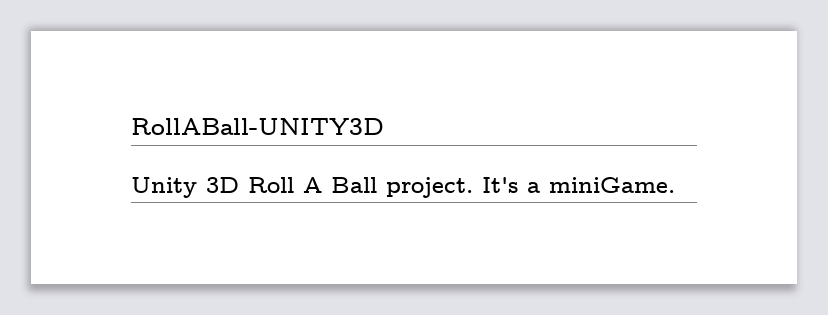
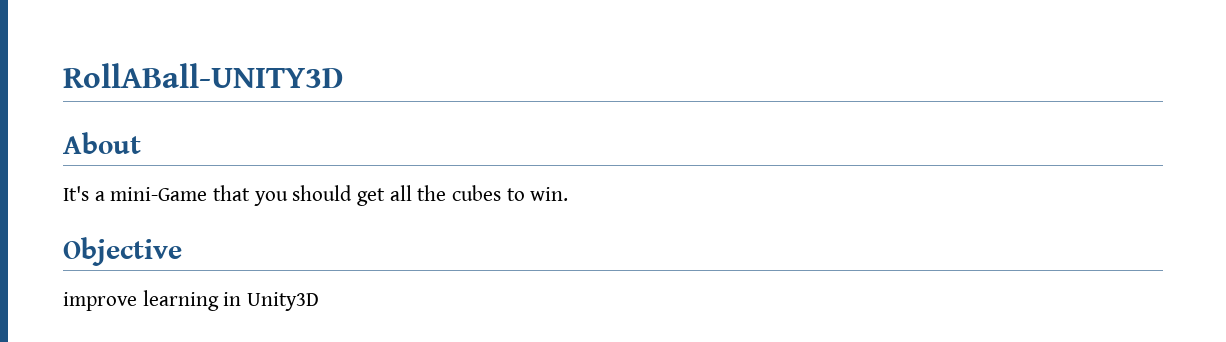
- Unity 3D Roll A Ball project. It's a miniGame.
+ About
+ It's a mini-Game that you should get all the cubes to win.
+ Objective
+ improve learning in Unity3D

